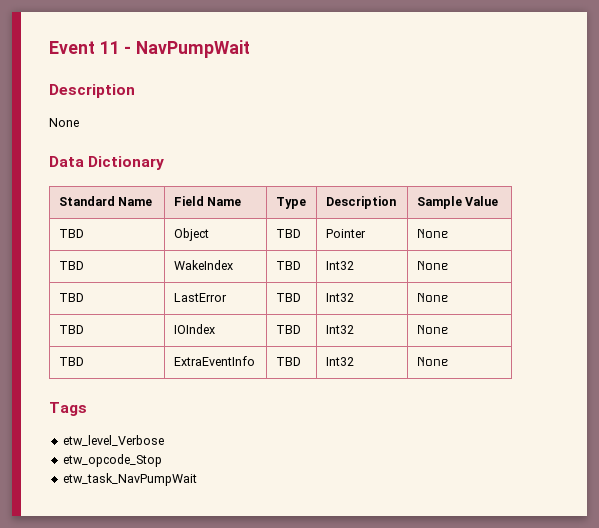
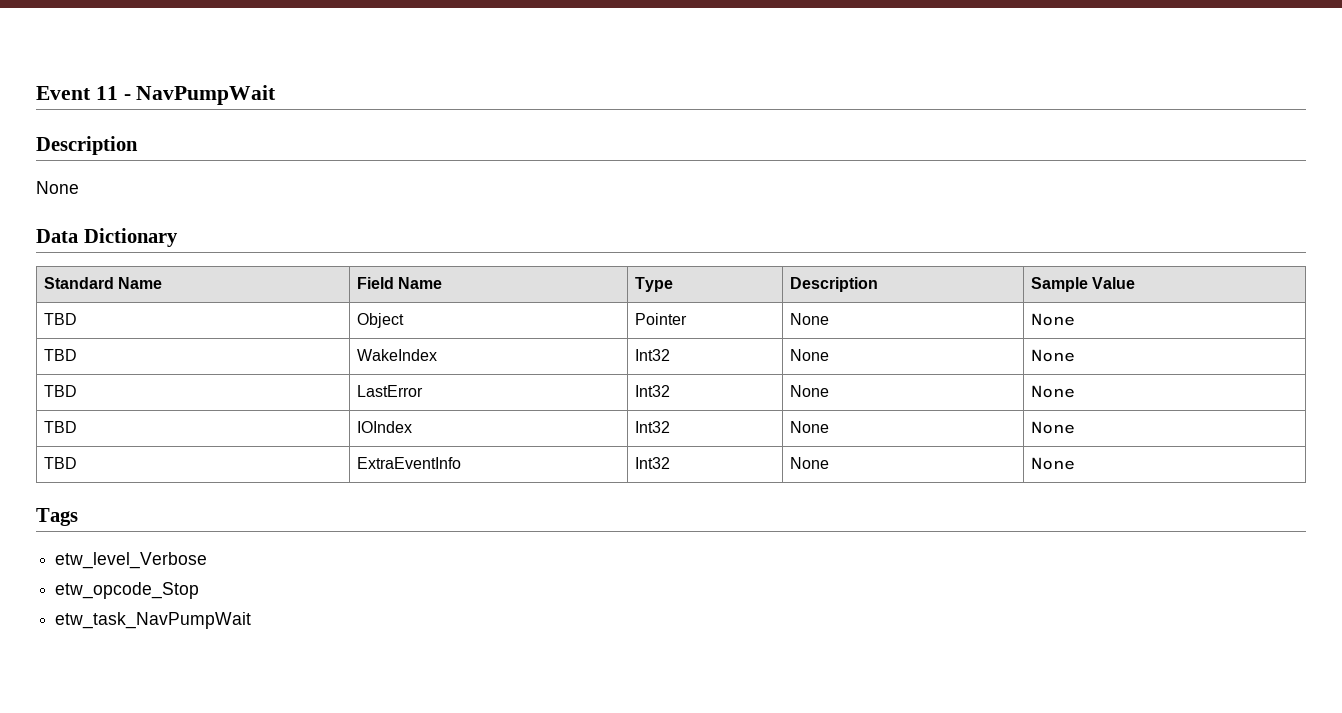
- TBD | Object | TBD | Pointer | None
+ TBD | Object | Pointer | None | None
- TBD | WakeIndex | TBD | Int32 | None
+ TBD | WakeIndex | Int32 | None | None
- TBD | LastError | TBD | Int32 | None
+ TBD | LastError | Int32 | None | None
- TBD | IOIndex | TBD | Int32 | None
+ TBD | IOIndex | Int32 | None | None
- TBD | ExtraEventInfo | TBD | Int32 | None
+ TBD | ExtraEventInfo | Int32 | None | None

